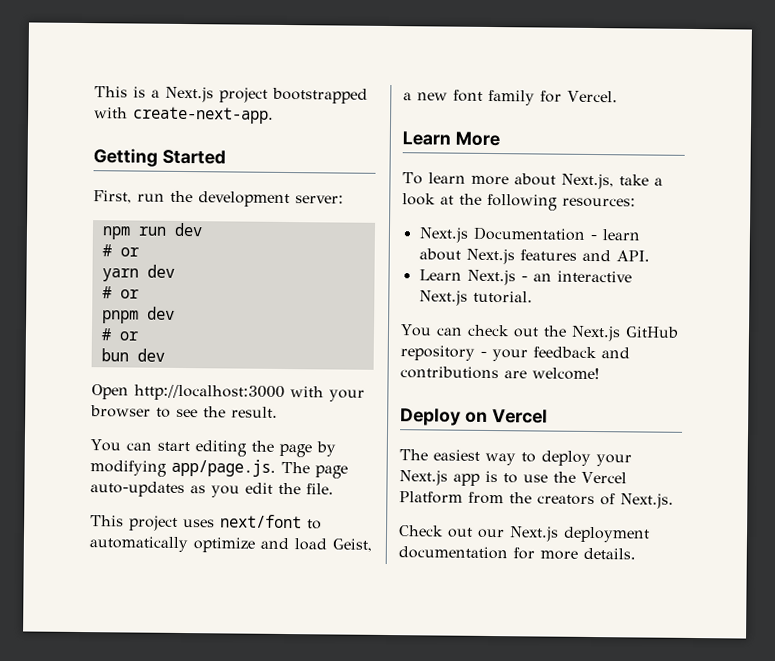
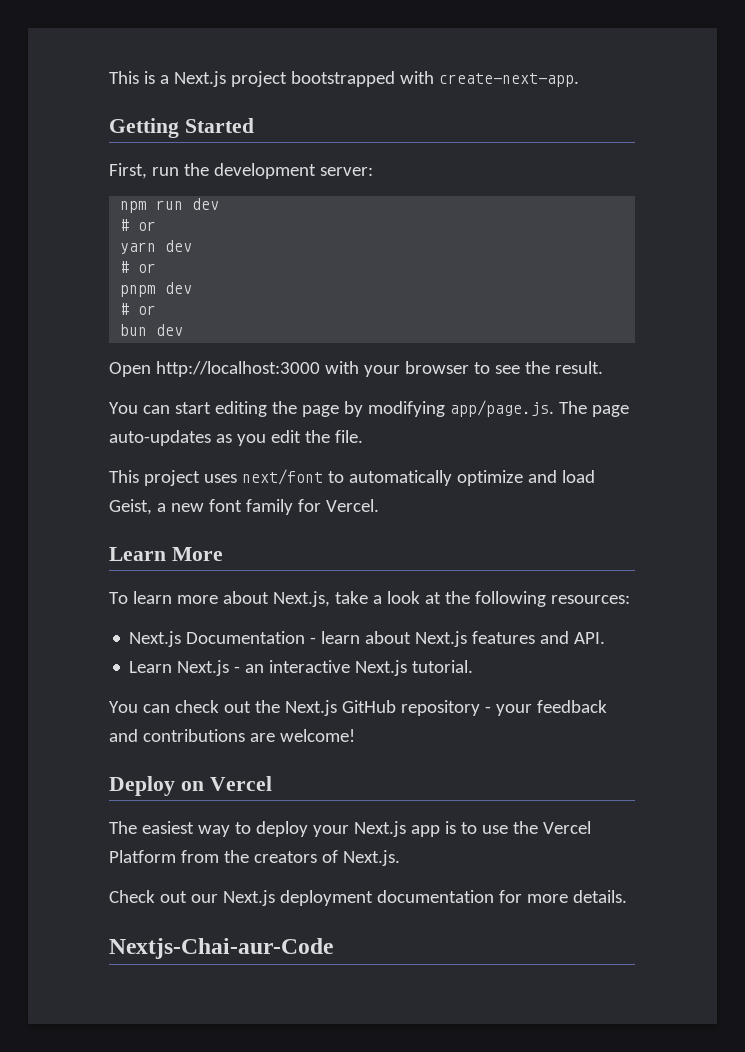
+ Nextjs-Chai-aur-Code

